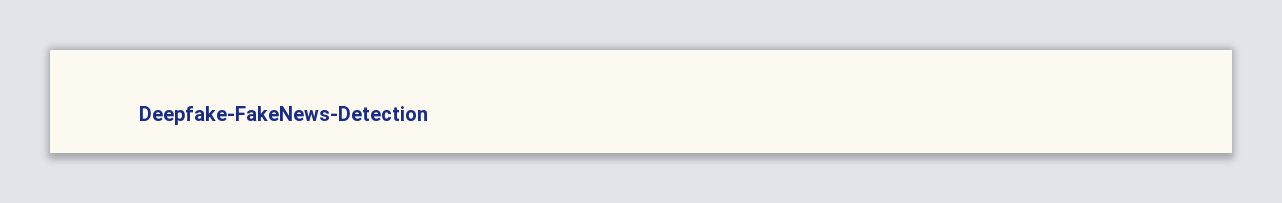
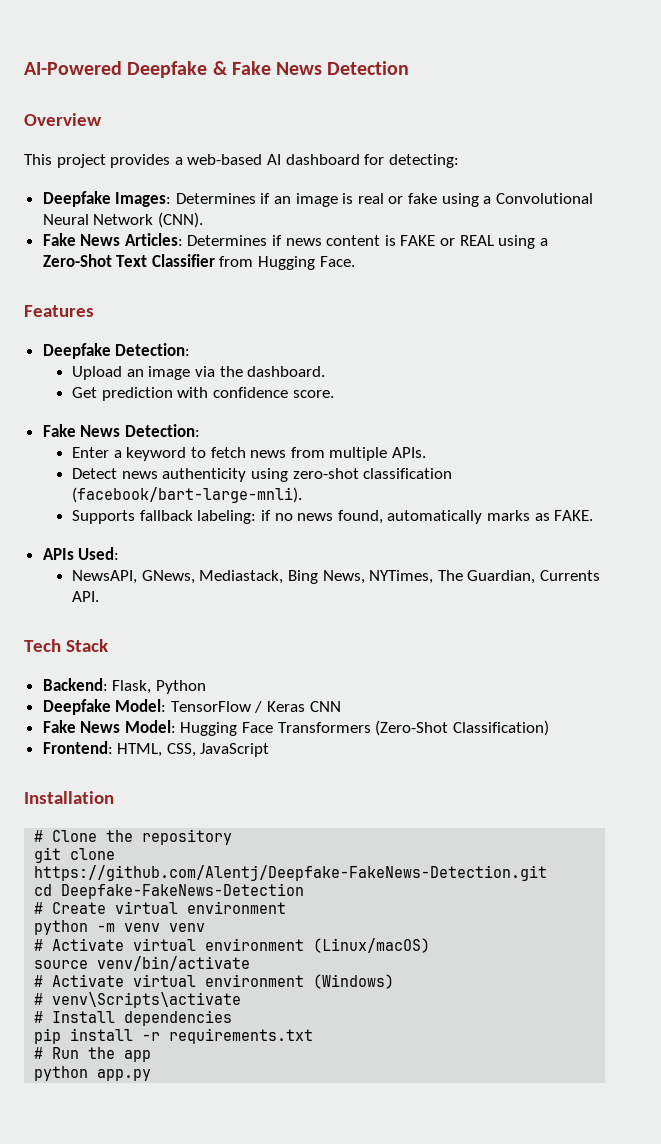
- Deepfake-FakeNews-Detection
+ AI-Powered Deepfake & Fake News Detection
+ Overview
+ This project provides a web-based AI dashboard for detecting:
+ Deepfake Images: Determines if an image is real or fake using a Convolutional Neural Network (CNN).
+ Fake News Articles: Determines if news content is FAKE or REAL using a Zero-Shot Text Classifier from Hugging Face.
+ Features
+ Deepfake Detection:
+ Upload an image via the dashboard.
+ Get prediction with confidence score.
+ Fake News Detection:
+ Enter a keyword to fetch news from multiple APIs.
+ Detect news authenticity using zero-shot classification (facebook/bart-large-mnli).
+ Supports fallback labeling: if no news found, automatically marks as FAKE.
+ APIs Used:
+ NewsAPI, GNews, Mediastack, Bing News, NYTimes, The Guardian, Currents API.
+ Tech Stack
+ Backend: Flask, Python
+ Deepfake Model: TensorFlow / Keras CNN
+ Fake News Model: Hugging Face Transformers (Zero-Shot Classification)
+ Frontend: HTML, CSS, JavaScript
+ Installation
+ # Clone the repository
+ git clone https://github.com/Alentj/Deepfake-FakeNews-Detection.git
+ cd Deepfake-FakeNews-Detection
+ # Create virtual environment
+ python -m venv venv
+ # Activate virtual environment (Linux/macOS)
+ source venv/bin/activate
+ # Activate virtual environment (Windows)
+ # venv\Scripts\activate
+ # Install dependencies
+ pip install -r requirements.txt
+ # Run the app
+ python app.py

